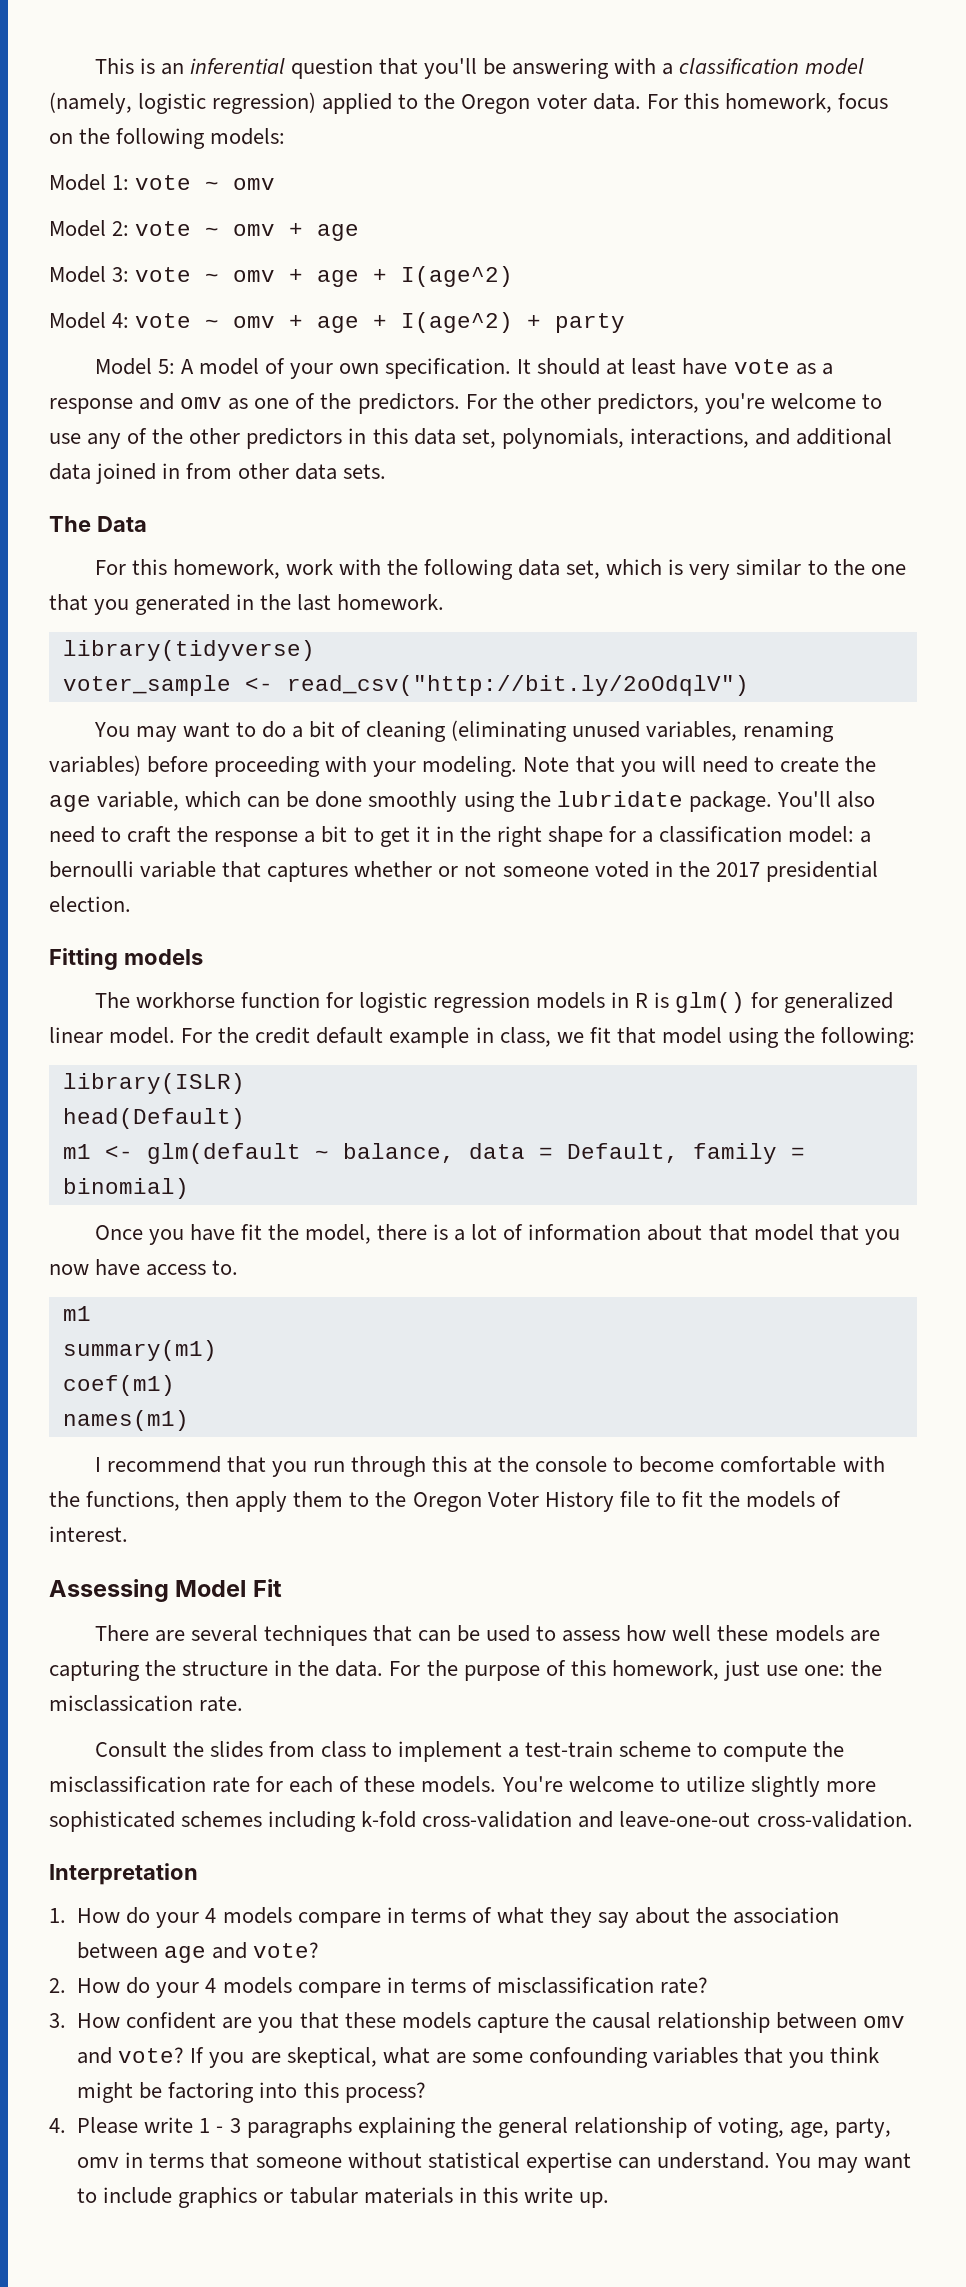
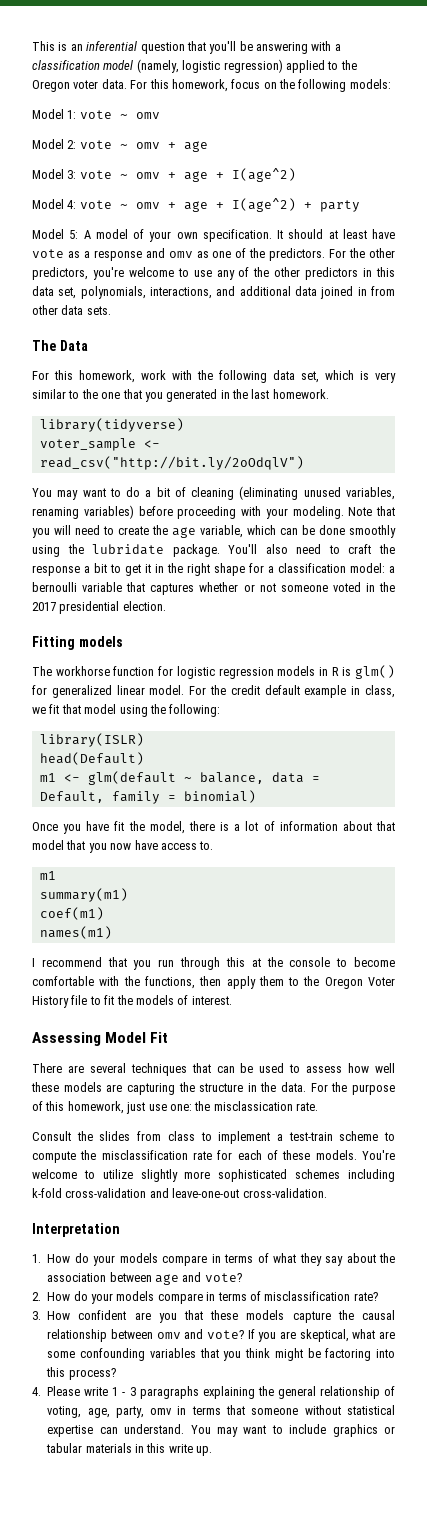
- 1. How do your 4 models compare in terms of what they say about the association between age and vote?
+ 1. How do your models compare in terms of what they say about the association between age and vote?
- 2. How do your 4 models compare in terms of misclassification rate?
+ 2. How do your models compare in terms of misclassification rate?

